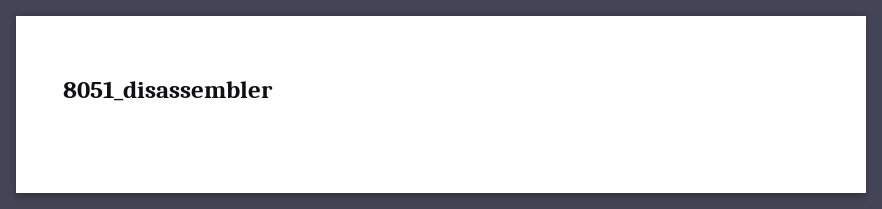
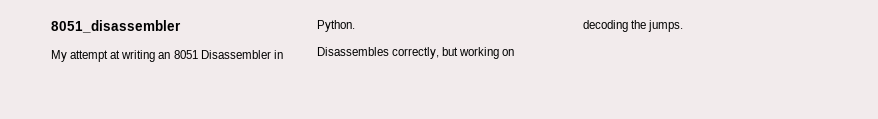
+ My attempt at writing an 8051 Disassembler in Python.
+ Disassembles correctly, but working on decoding the jumps.

